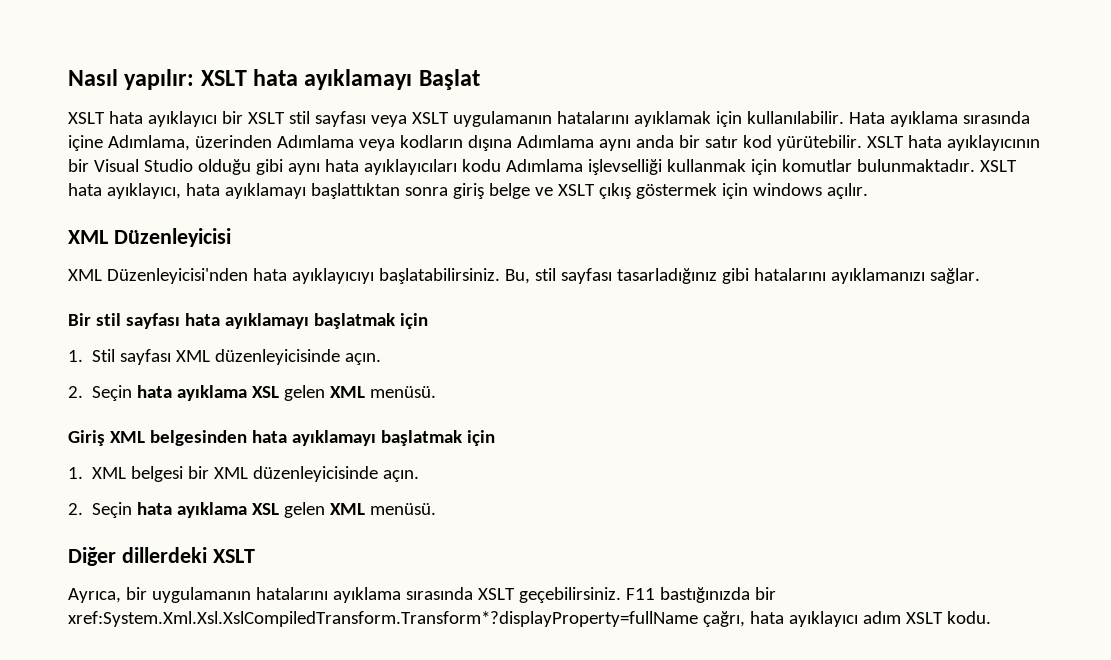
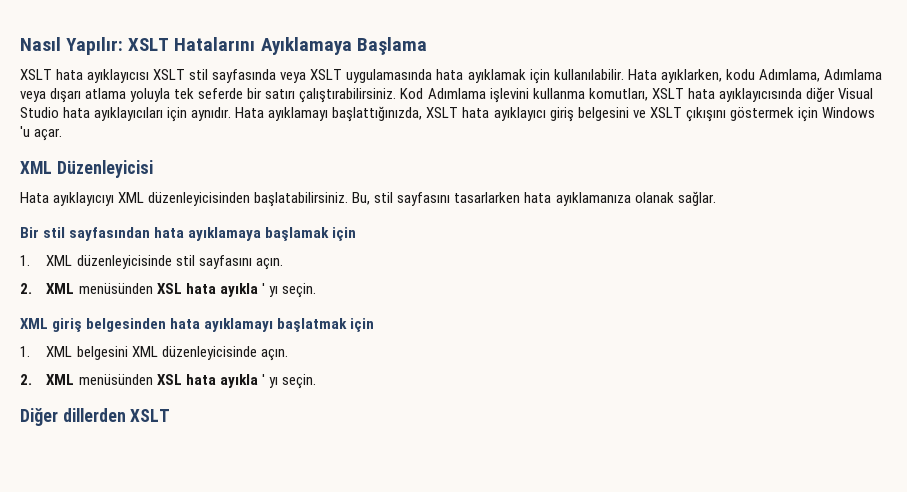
- Nasıl yapılır: XSLT hata ayıklamayı Başlat
- XSLT hata ayıklayıcı bir XSLT stil sayfası veya XSLT uygulamanın hatalarını ayıklamak için kullanılabilir.
+ Nasıl Yapılır: XSLT Hatalarını Ayıklamaya Başlama
+ XSLT hata ayıklayıcısı XSLT stil sayfasında veya XSLT uygulamasında hata ayıklamak için kullanılabilir.
- Hata ayıklama sırasında içine Adımlama, üzerinden Adımlama veya kodların dışına Adımlama aynı anda bir satır kod yürütebilir. XSLT hata ayıklayıcının bir Visual Studio olduğu gibi aynı hata ayıklayıcıları kodu Adımlama işlevselliği kullanmak için komutlar bulunmaktadır. XSLT hata ayıklayıcı, hata ayıklamayı başlattıktan sonra giriş belge ve XSLT çıkış göstermek için windows açılır.
+ Hata ayıklarken, kodu Adımlama, Adımlama veya dışarı atlama yoluyla tek seferde bir satırı çalıştırabilirsiniz. Kod Adımlama işlevini kullanma komutları, XSLT hata ayıklayıcısında diğer Visual Studio hata ayıklayıcıları için aynıdır. Hata ayıklamayı başlattığınızda, XSLT hata ayıklayıcı giriş belgesini ve XSLT çıkışını göstermek için Windows 'u açar.
- XML Düzenleyicisi'nden hata ayıklayıcıyı başlatabilirsiniz. Bu, stil sayfası tasarladığınız gibi hatalarını ayıklamanızı sağlar.
- Bir stil sayfası hata ayıklamayı başlatmak için
- 1. Stil sayfası XML düzenleyicisinde açın.
- 2. Seçin hata ayıklama XSL gelen XML menüsü.
- Giriş XML belgesinden hata ayıklamayı başlatmak için
+ Hata ayıklayıcıyı XML düzenleyicisinden başlatabilirsiniz. Bu, stil sayfasını tasarlarken hata ayıklamanıza olanak sağlar.
+ Bir stil sayfasından hata ayıklamaya başlamak için
+ 1. XML düzenleyicisinde stil sayfasını açın.
+ 2. XML menüsünden XSL hata ayıkla ' yı seçin.
+ XML giriş belgesinden hata ayıklamayı başlatmak için
- 1. XML belgesi bir XML düzenleyicisinde açın.
- 2. Seçin hata ayıklama XSL gelen XML menüsü.
+ 1. XML belgesini XML düzenleyicisinde açın.
+ 2. XML menüsünden XSL hata ayıkla ' yı seçin.
- Diğer dillerdeki XSLT
- Ayrıca, bir uygulamanın hatalarını ayıklama sırasında XSLT geçebilirsiniz. F11 bastığınızda bir xref:System.Xml.Xsl.XslCompiledTransform.Transform*?displayProperty=fullName çağrı, hata ayıklayıcı adım XSLT kodu.
+ Diğer dillerden XSLT

